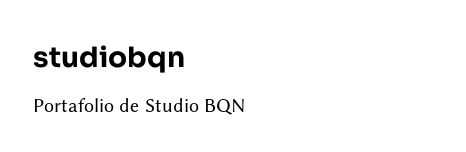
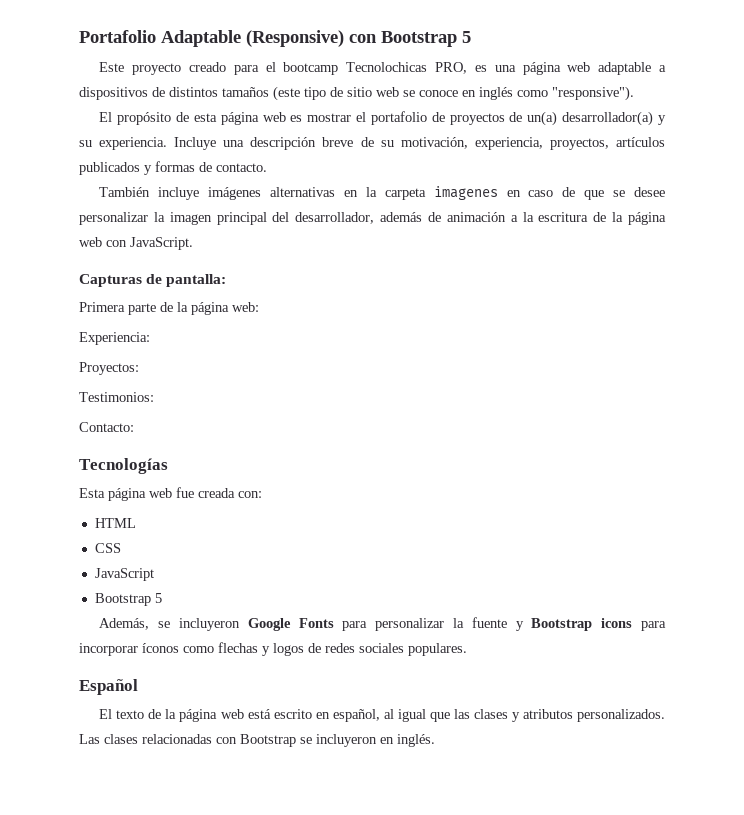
- studiobqn
- Portafolio de Studio BQN
+ Portafolio Adaptable (Responsive) con Bootstrap 5
+ Este proyecto creado para el bootcamp Tecnolochicas PRO, es una página web adaptable a dispositivos de distintos tamaños (este tipo de sitio web se conoce en inglés como "responsive").
+ El propósito de esta página web es mostrar el portafolio de proyectos de un(a) desarrollador(a) y su experiencia. Incluye una descripción breve de su motivación, experiencia, proyectos, artículos publicados y formas de contacto.
+ También incluye imágenes alternativas en la carpeta imagenes en caso de que se desee personalizar la imagen principal del desarrollador, además de animación a la escritura de la página web con JavaScript.
+ Capturas de pantalla:
+ Primera parte de la página web:
+ Experiencia:
+ Proyectos:
+ Testimonios:
+ Contacto:
+ Tecnologías
+ Esta página web fue creada con:
+ HTML
+ CSS
+ JavaScript
+ Bootstrap 5
+ Además, se incluyeron Google Fonts para personalizar la fuente y Bootstrap icons para incorporar íconos como flechas y logos de redes sociales populares.
+ Español
+ El texto de la página web está escrito en español, al igual que las clases y atributos personalizados. Las clases relacionadas con Bootstrap se incluyeron en inglés.

